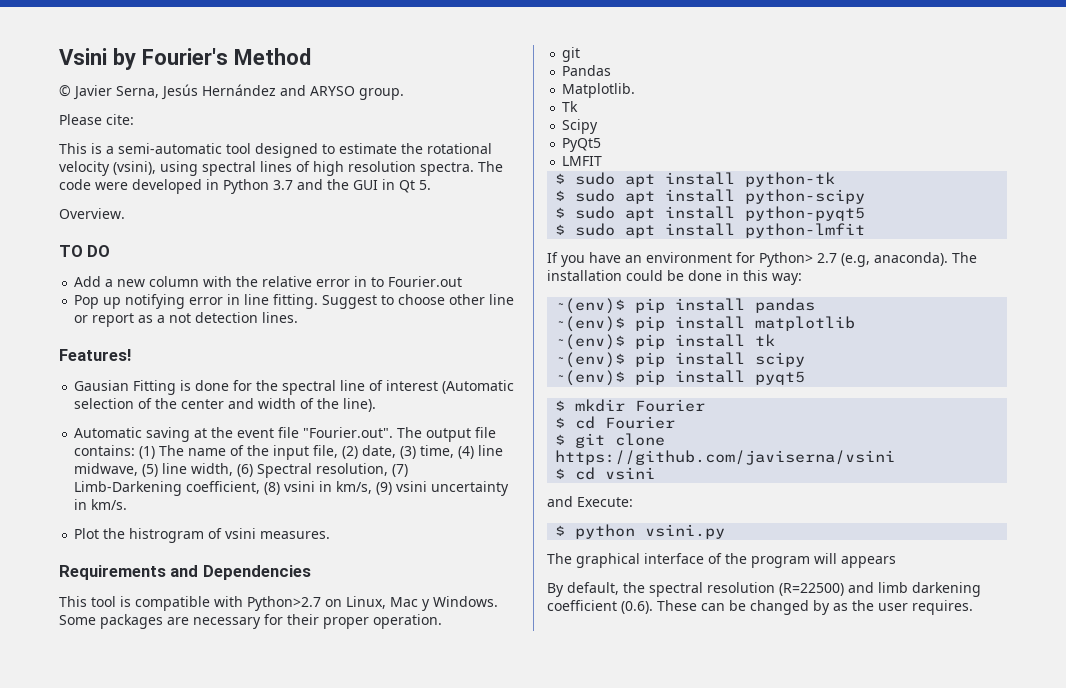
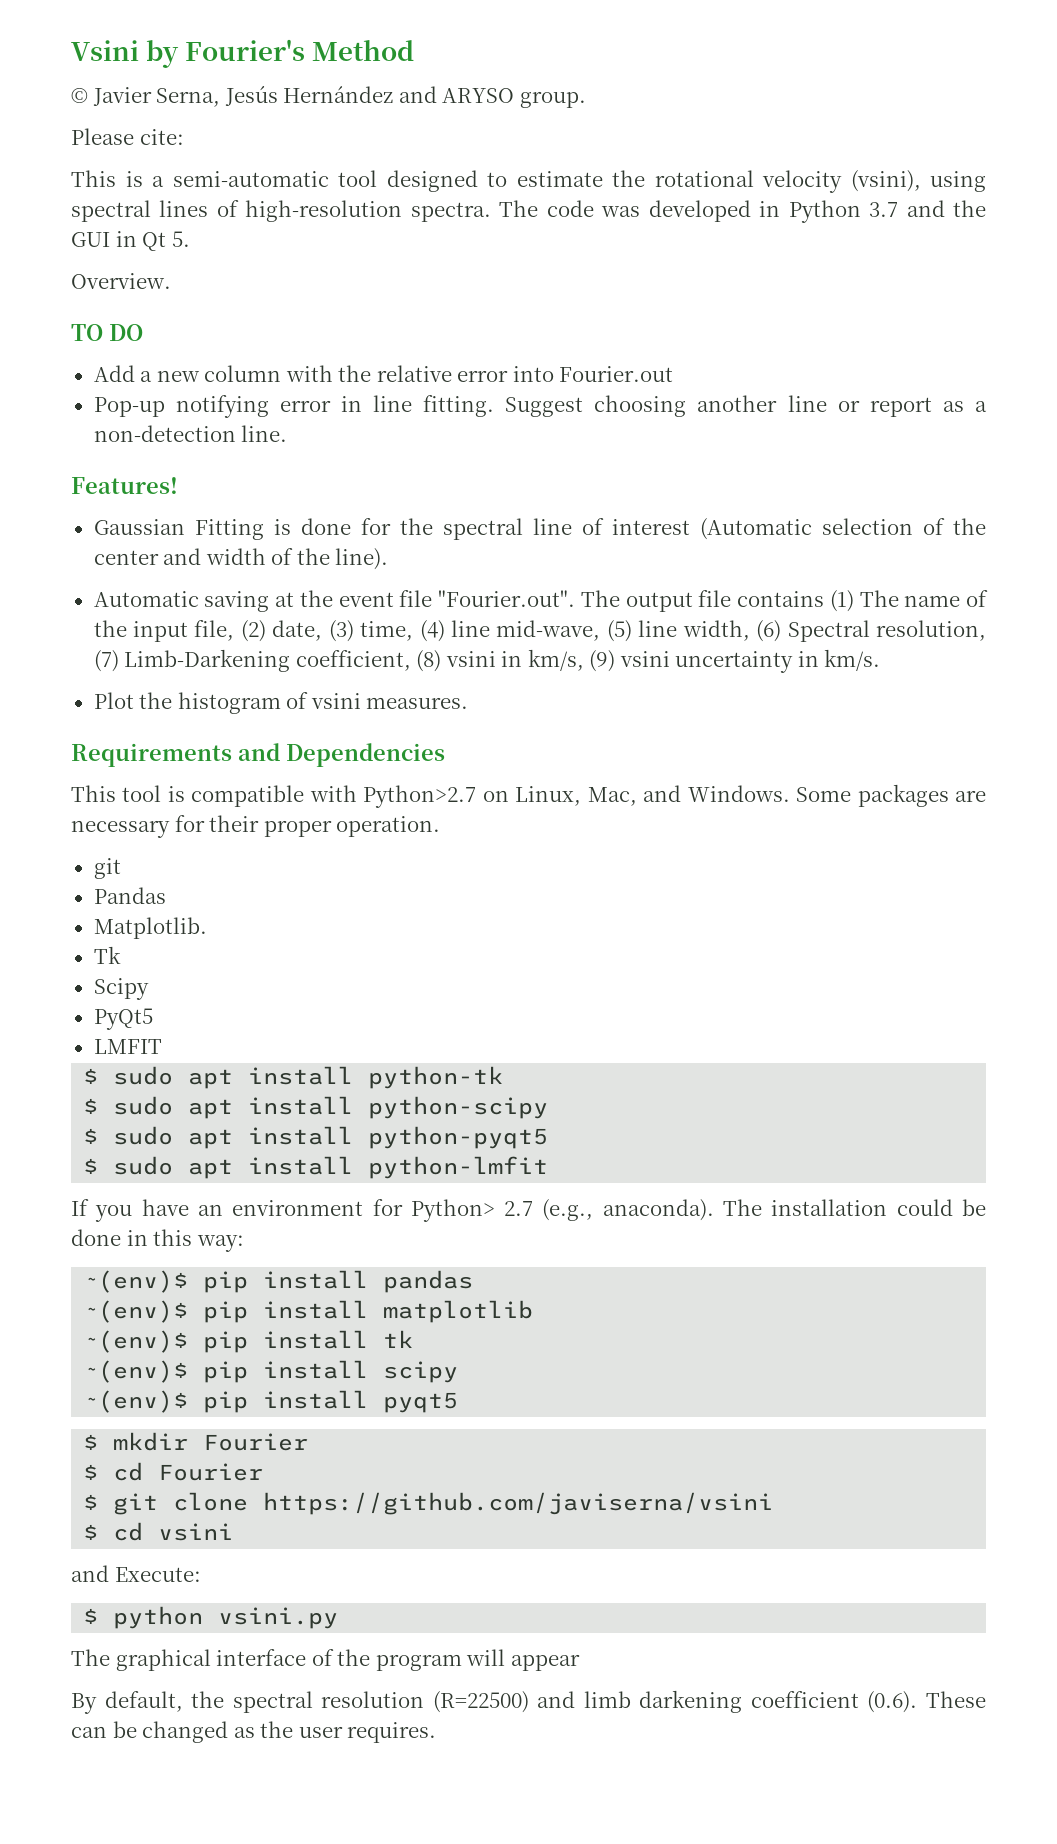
- This is a semi-automatic tool designed to estimate the rotational velocity (vsini), using spectral lines of high resolution spectra.
+ This is a semi-automatic tool designed to estimate the rotational velocity (vsini), using spectral lines of high-resolution spectra.
- The code were developed in Python 3.7 and the GUI in Qt 5.
+ The code was developed in Python 3.7 and the GUI in Qt 5.
- Add a new column with the relative error in to Fourier.out
+ Add a new column with the relative error into Fourier.out
- Pop up notifying error in line fitting.
+ Pop-up notifying error in line fitting.
- Suggest to choose other line or report as a not detection lines.
+ Suggest choosing another line or report as a non-detection line.
- Gausian Fitting is done for the spectral line of interest (Automatic selection of the center and width of the line).
+ Gaussian Fitting is done for the spectral line of interest (Automatic selection of the center and width of the line).
- Automatic saving at the event file "Fourier.out". The output file contains: (1) The name of the input file, (2) date, (3) time, (4) line midwave, (5) line width, (6) Spectral resolution, (7) Limb-Darkening coefficient, (8) vsini in km/s, (9) vsini uncertainty in km/s.
+ Automatic saving at the event file "Fourier.out". The output file contains (1) The name of the input file, (2) date, (3) time, (4) line mid-wave, (5) line width, (6) Spectral resolution, (7) Limb-Darkening coefficient, (8) vsini in km/s, (9) vsini uncertainty in km/s.
- Plot the histrogram of vsini measures.
+ Plot the histogram of vsini measures.
- This tool is compatible with Python>2.7 on Linux, Mac y Windows.
+ This tool is compatible with Python>2.7 on Linux, Mac, and Windows.
- If you have an environment for Python> 2.7 (e.g, anaconda).
+ If you have an environment for Python> 2.7 (e.g., anaconda).
- The graphical interface of the program will appears
+ The graphical interface of the program will appear
- By default, the spectral resolution (R=22500) and limb darkening coefficient (0.6). These can be changed by as the user requires.
+ By default, the spectral resolution (R=22500) and limb darkening coefficient (0.6). These can be changed as the user requires.

